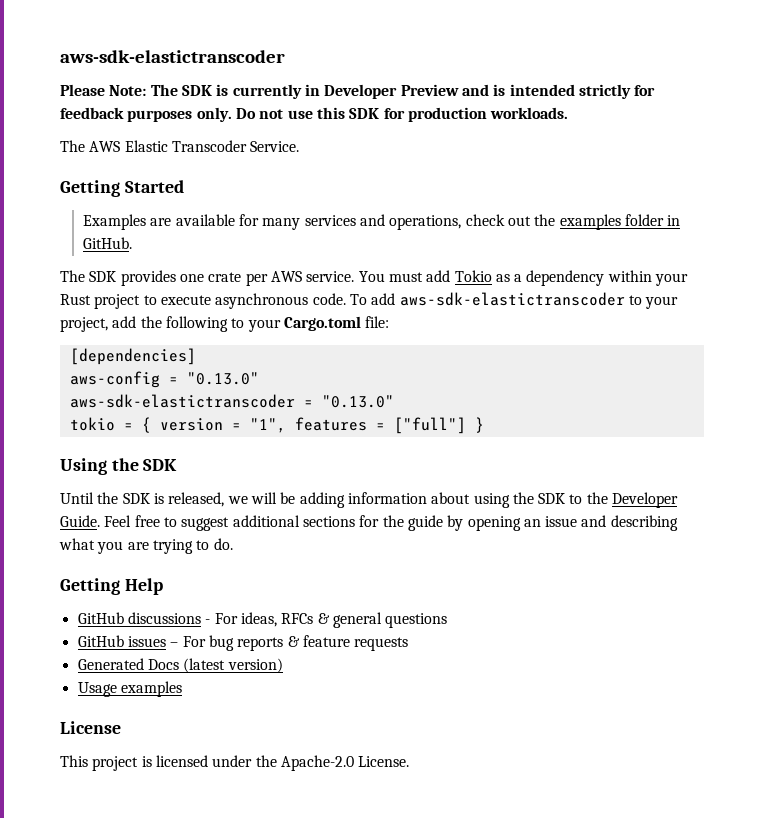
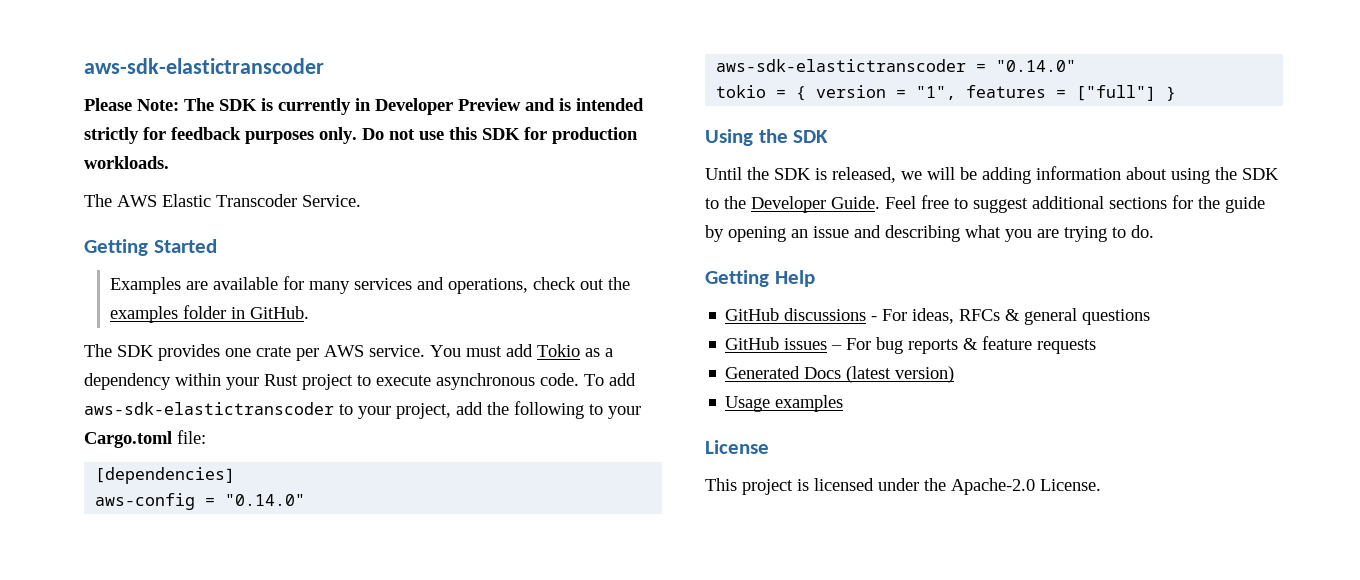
- aws-config = "0.13.0"
+ aws-config = "0.14.0"
- aws-sdk-elastictranscoder = "0.13.0"
+ aws-sdk-elastictranscoder = "0.14.0"

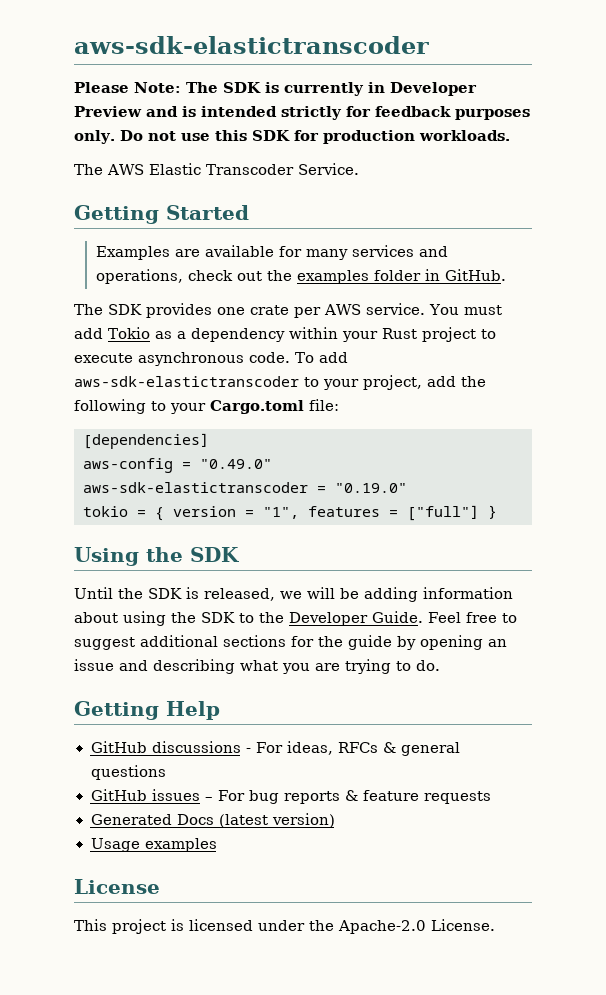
- aws-config = "0.14.0"
+ aws-config = "0.49.0"
- aws-sdk-elastictranscoder = "0.14.0"
+ aws-sdk-elastictranscoder = "0.19.0"

